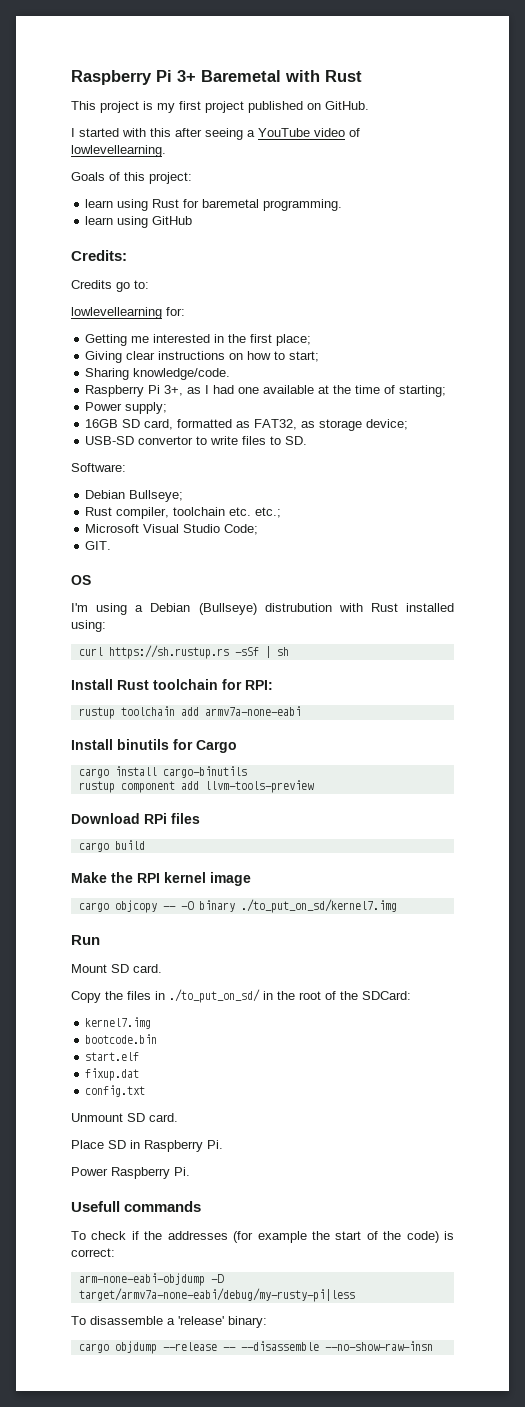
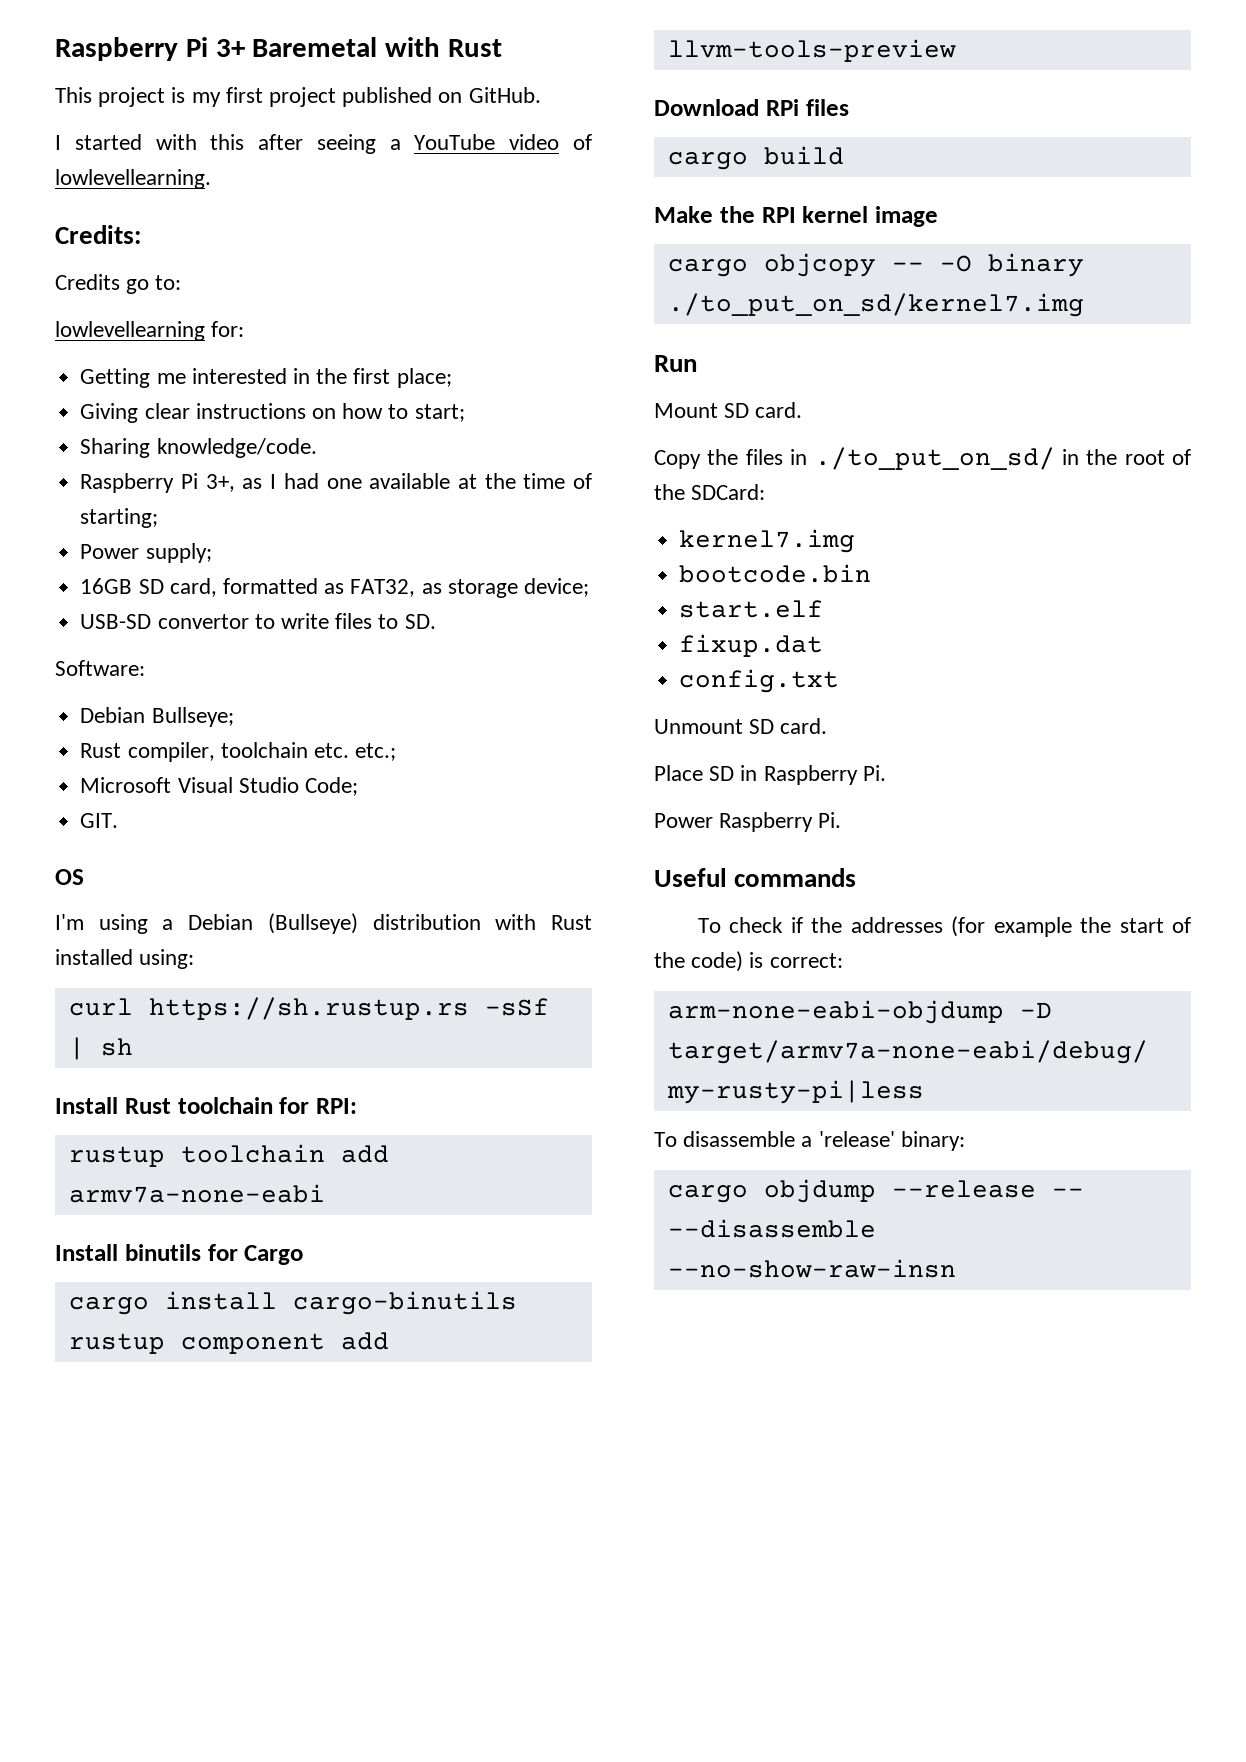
- Goals of this project:
- learn using Rust for baremetal programming.
- learn using GitHub
- I'm using a Debian (Bullseye) distrubution with Rust installed using:
+ I'm using a Debian (Bullseye) distribution with Rust installed using:
- Usefull commands
+ Useful commands

